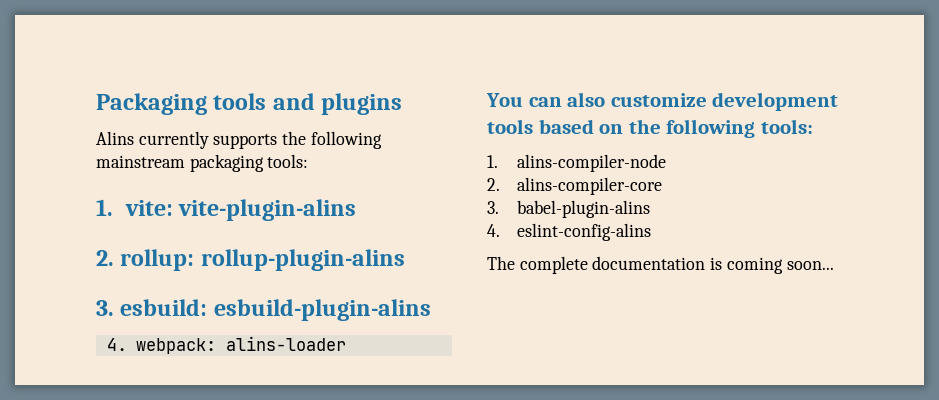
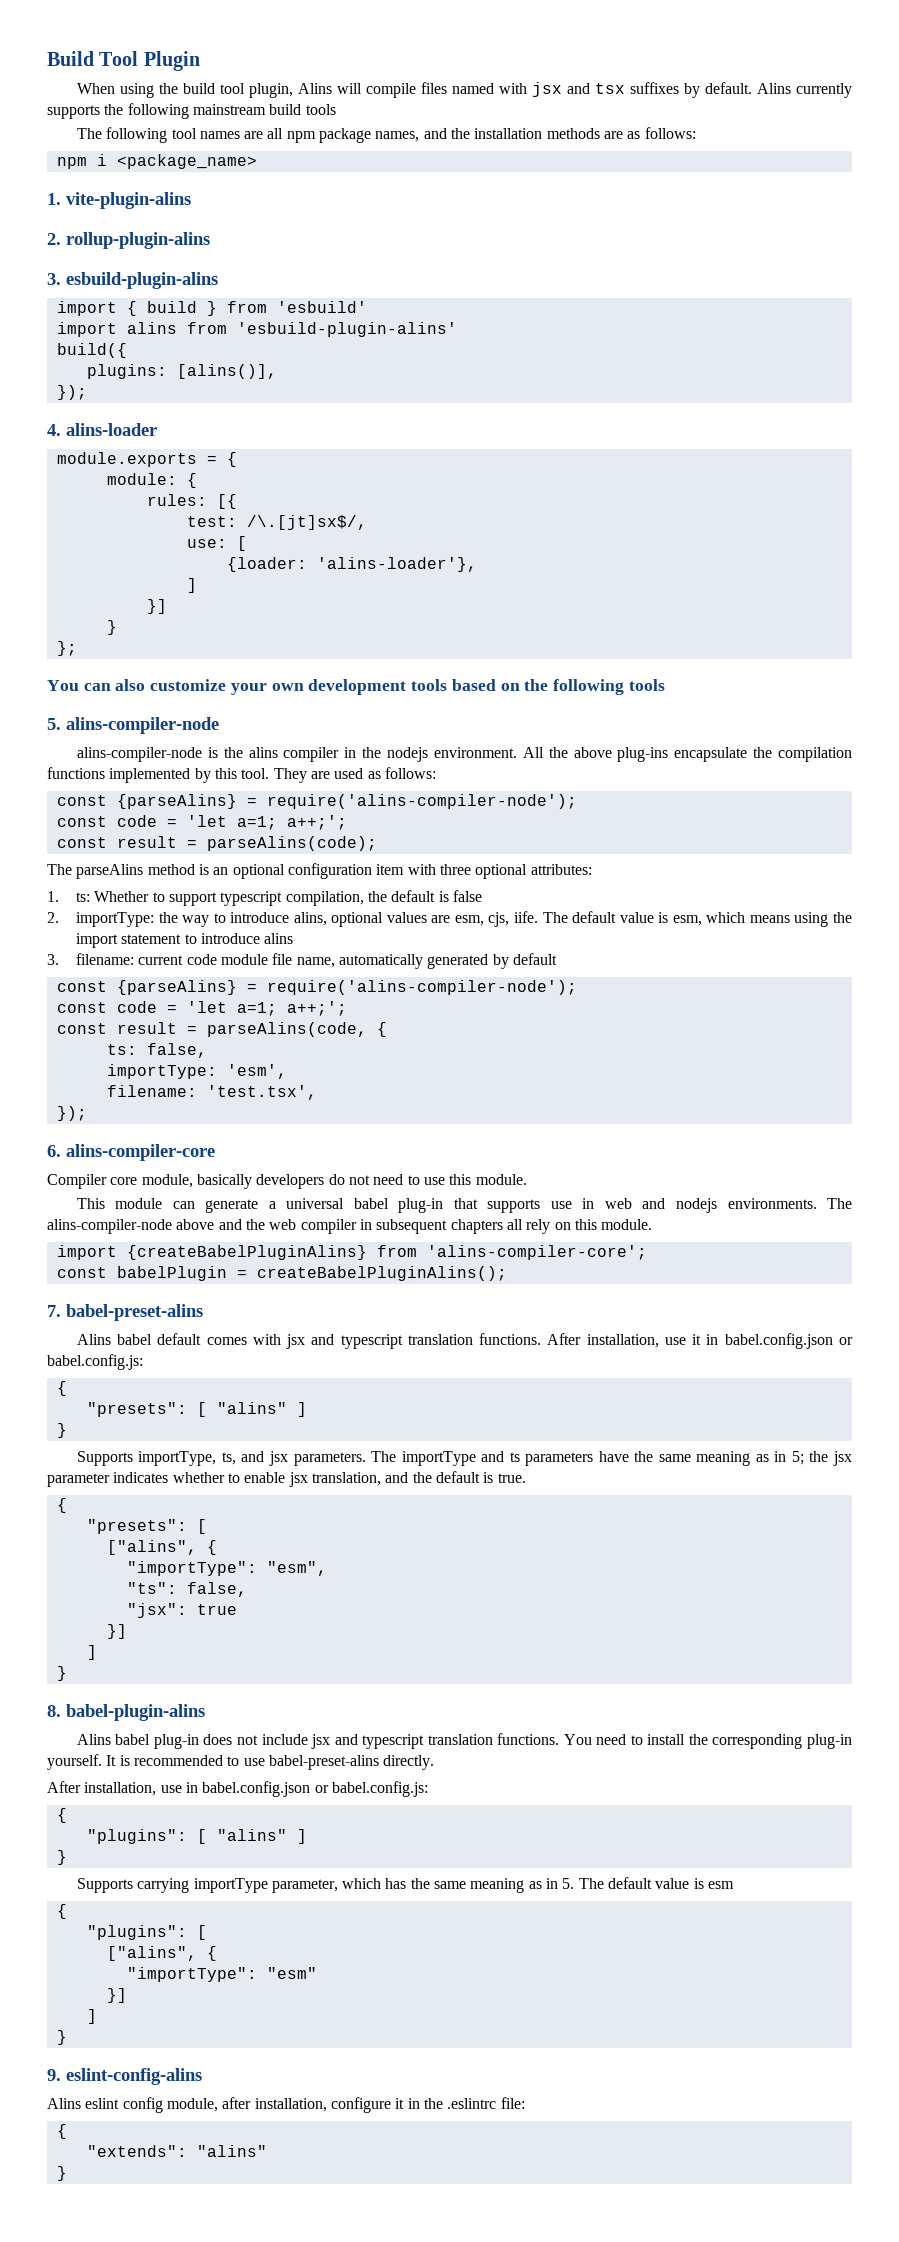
- Packaging tools and plugins
- Alins currently supports the following mainstream packaging tools:
- 1. vite: vite-plugin-alins
+ Build Tool Plugin
+ When using the build tool plugin, Alins will compile files named with jsx and tsx suffixes by default. Alins currently supports the following mainstream build tools
+ The following tool names are all npm package names, and the installation methods are as follows:
+ npm i <package_name>
+ 1. vite-plugin-alins
- 2. rollup: rollup-plugin-alins
+ 2. rollup-plugin-alins
- 3. esbuild: esbuild-plugin-alins
+ 3. esbuild-plugin-alins
- 4. webpack: alins-loader
+ import { build } from 'esbuild'
+ import alins from 'esbuild-plugin-alins'
+ build({
+ plugins: [alins()],
+ });
+ 4. alins-loader
+ module.exports = {
+ module: {
+ rules: [{
+ test: /\.[jt]sx$/,
+ use: [
+ {loader: 'alins-loader'},
+ ]
+ }]
+ }
+ };
- You can also customize development tools based on the following tools:
- 1. alins-compiler-node
- 2. alins-compiler-core
- 3. babel-plugin-alins
- 4. eslint-config-alins
- The complete documentation is coming soon...
+ You can also customize your own development tools based on the following tools
+ 5. alins-compiler-node
+ alins-compiler-node is the alins compiler in the nodejs environment. All the above plug-ins encapsulate the compilation functions implemented by this tool. They are used as follows:
+ const {parseAlins} = require('alins-compiler-node');
+ const code = 'let a=1; a++;';
+ const result = parseAlins(code);
+ The parseAlins method is an optional configuration item with three optional attributes:
+ 1. ts: Whether to support typescript compilation, the default is false
+ 2. importType: the way to introduce alins, optional values are esm, cjs, iife. The default value is esm, which means using the import statement to introduce alins
+ 3. filename: current code module file name, automatically generated by default
+ const {parseAlins} = require('alins-compiler-node');
+ const code = 'let a=1; a++;';
+ const result = parseAlins(code, {
+ ts: false,
+ importType: 'esm',
+ filename: 'test.tsx',
+ });
+ 6. alins-compiler-core
+ Compiler core module, basically developers do not need to use this module.
+ This module can generate a universal babel plug-in that supports use in web and nodejs environments. The alins-compiler-node above and the web compiler in subsequent chapters all rely on this module.
+ import {createBabelPluginAlins} from 'alins-compiler-core';
+ const babelPlugin = createBabelPluginAlins();
+ 7. babel-preset-alins
+ Alins babel default comes with jsx and typescript translation functions. After installation, use it in babel.config.json or babel.config.js:
+ {
+ "presets": [ "alins" ]
+ }
+ Supports importType, ts, and jsx parameters. The importType and ts parameters have the same meaning as in 5; the jsx parameter indicates whether to enable jsx translation, and the default is true.
+ {
+ "presets": [
+ ["alins", {
+ "importType": "esm",
+ "ts": false,
+ "jsx": true
+ }]
+ ]
+ }
+ 8. babel-plugin-alins
+ Alins babel plug-in does not include jsx and typescript translation functions. You need to install the corresponding plug-in yourself. It is recommended to use babel-preset-alins directly.
+ After installation, use in babel.config.json or babel.config.js:
+ {
+ "plugins": [ "alins" ]
+ }
+ Supports carrying importType parameter, which has the same meaning as in 5. The default value is esm
+ {
+ "plugins": [
+ ["alins", {
+ "importType": "esm"
+ }]
+ ]
+ }
+ 9. eslint-config-alins
+ Alins eslint config module, after installation, configure it in the .eslintrc file:
+ {
+ "extends": "alins"
+ }

